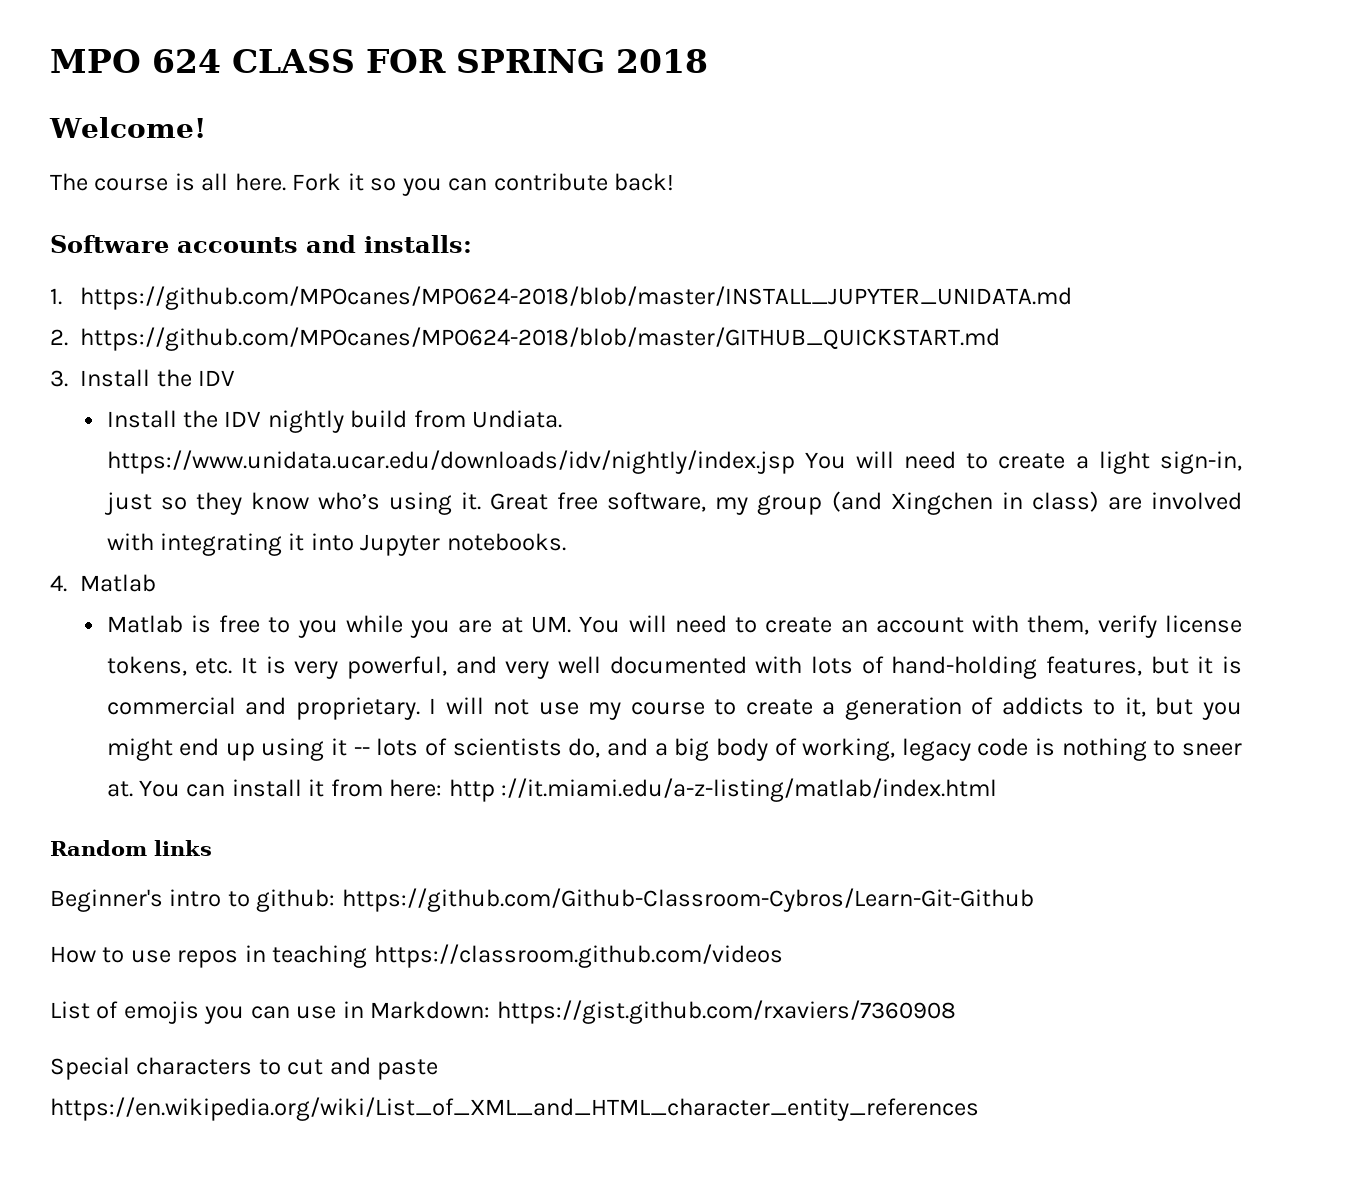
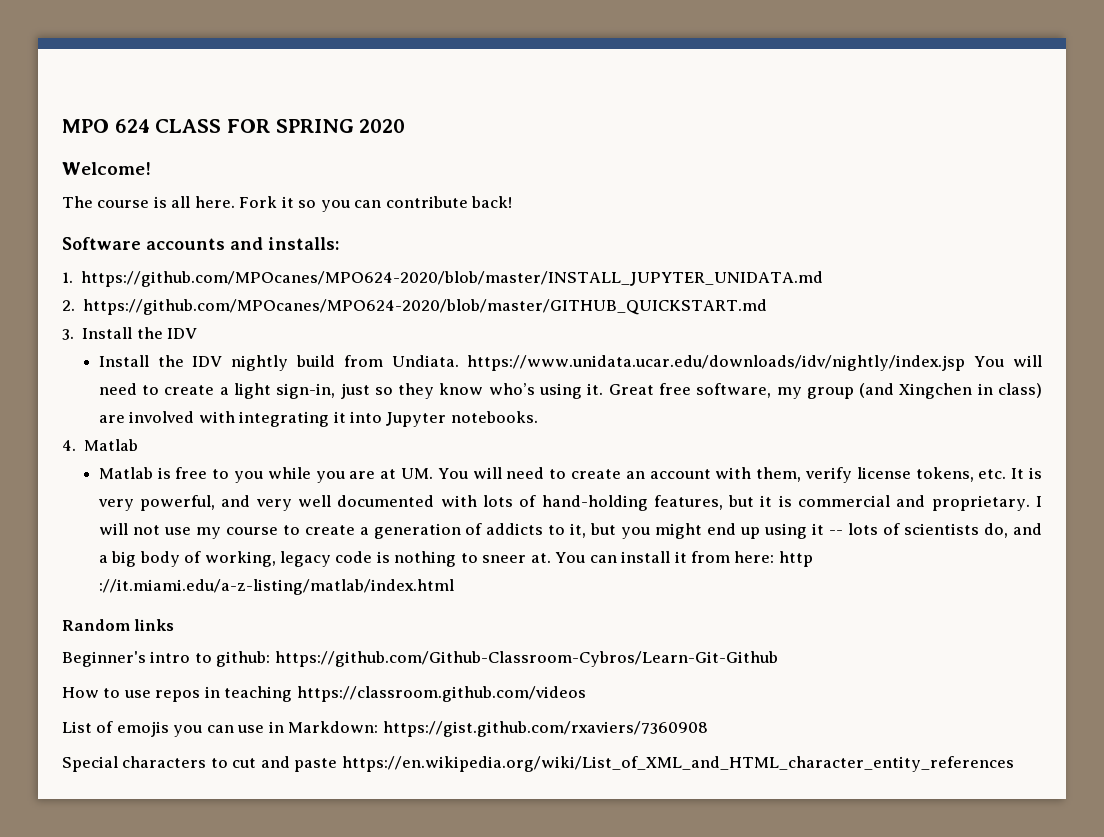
- MPO 624 CLASS FOR SPRING 2018
+ MPO 624 CLASS FOR SPRING 2020
- 1. https://github.com/MPOcanes/MPO624-2018/blob/master/INSTALL_JUPYTER_UNIDATA.md
+ 1. https://github.com/MPOcanes/MPO624-2020/blob/master/INSTALL_JUPYTER_UNIDATA.md
- 2. https://github.com/MPOcanes/MPO624-2018/blob/master/GITHUB_QUICKSTART.md
+ 2. https://github.com/MPOcanes/MPO624-2020/blob/master/GITHUB_QUICKSTART.md

